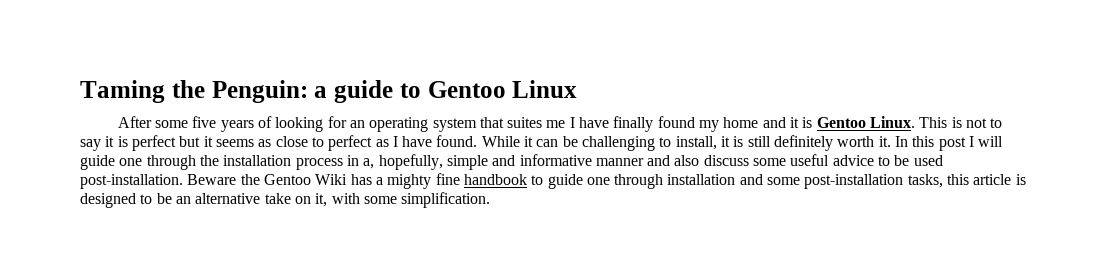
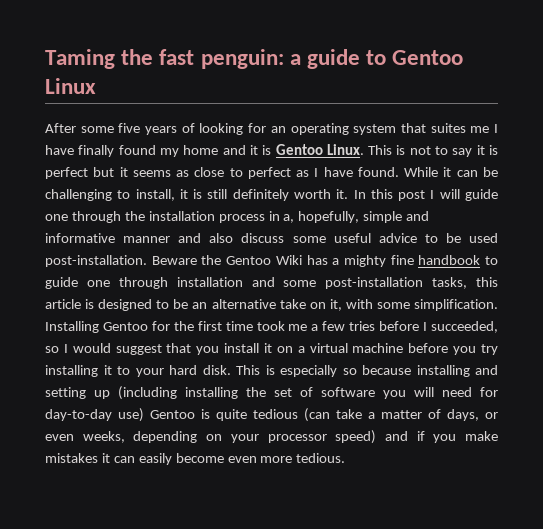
- Taming the Penguin: a guide to Gentoo Linux
+ Taming the fast penguin: a guide to Gentoo Linux
+ Installing Gentoo for the first time took me a few tries before I succeeded, so I would suggest that you install it on a virtual machine before you try installing it to your hard disk. This is especially so because installing and setting up (including installing the set of software you will need for day-to-day use) Gentoo is quite tedious (can take a matter of days, or even weeks, depending on your processor speed) and if you make mistakes it can easily become even more tedious.

